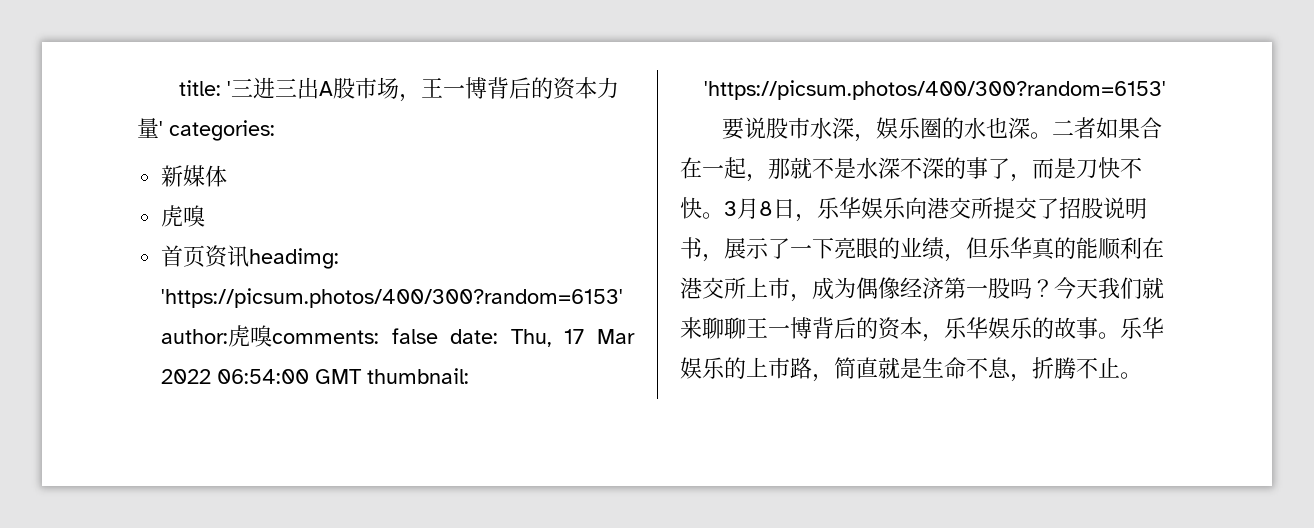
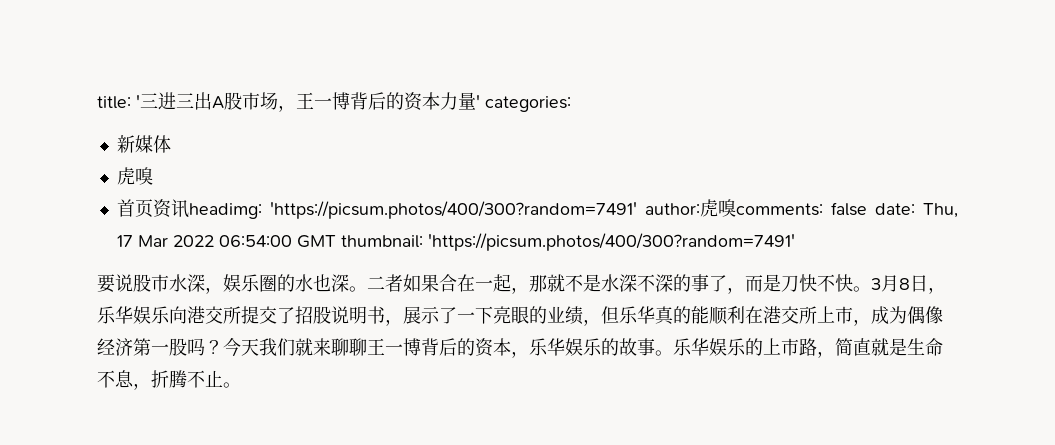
- 首页资讯headimg: 'https://picsum.photos/400/300?random=6153' author:虎嗅comments: false date: Thu, 17 Mar 2022 06:54:00 GMT thumbnail: 'https://picsum.photos/400/300?random=6153'
+ 首页资讯headimg: 'https://picsum.photos/400/300?random=7491' author:虎嗅comments: false date: Thu, 17 Mar 2022 06:54:00 GMT thumbnail: 'https://picsum.photos/400/300?random=7491'

